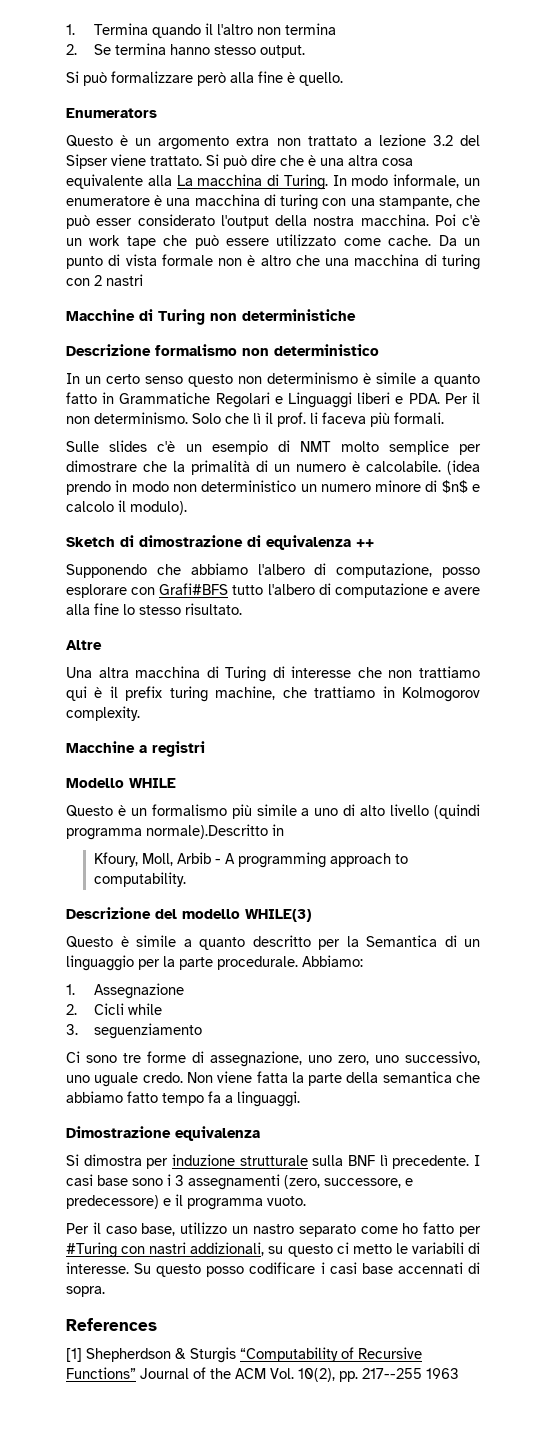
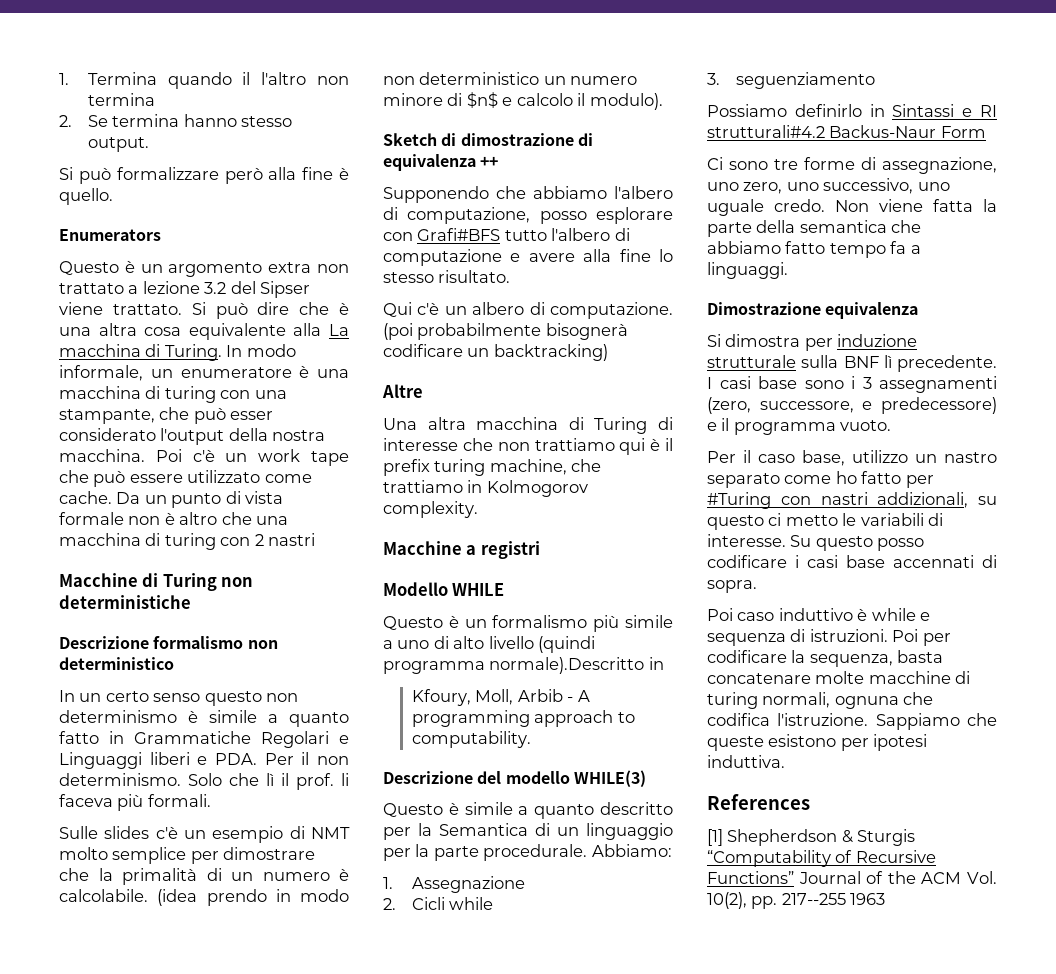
+ Qui c'è un albero di computazione. (poi probabilmente bisognerà codificare un backtracking)
+ Possiamo definirlo in Sintassi e RI strutturali#4.2 Backus-Naur Form
+ Poi caso induttivo è while e sequenza di istruzioni. Poi per codificare la sequenza, basta concatenare molte macchine di turing normali, ognuna che codifica l'istruzione. Sappiamo che queste esistono per ipotesi induttiva.

